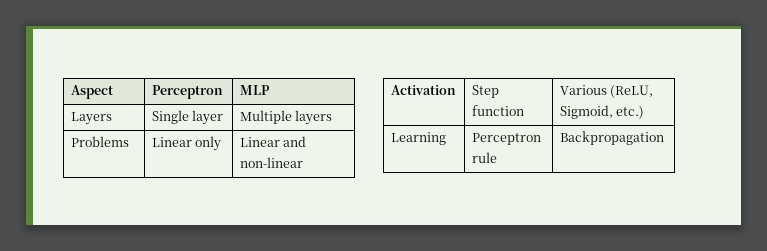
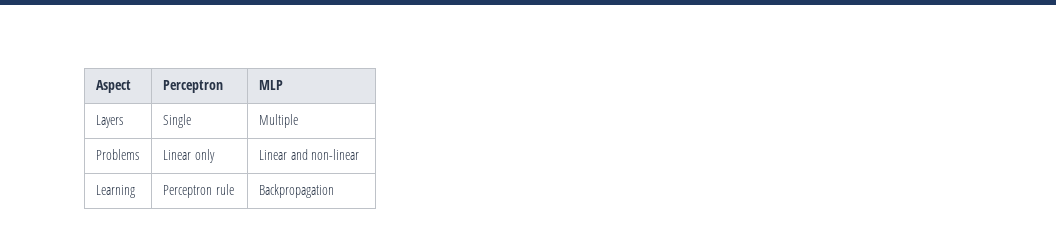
- Layers | Single layer | Multiple layers
+ Layers | Single | Multiple
- Activation | Step function | Various (ReLU, Sigmoid, etc.)

